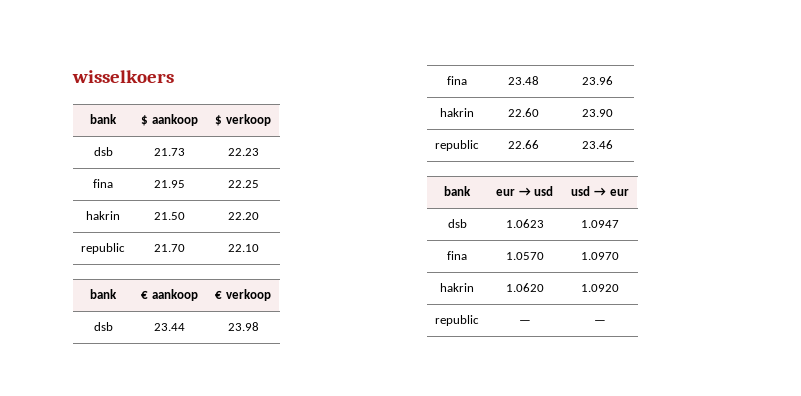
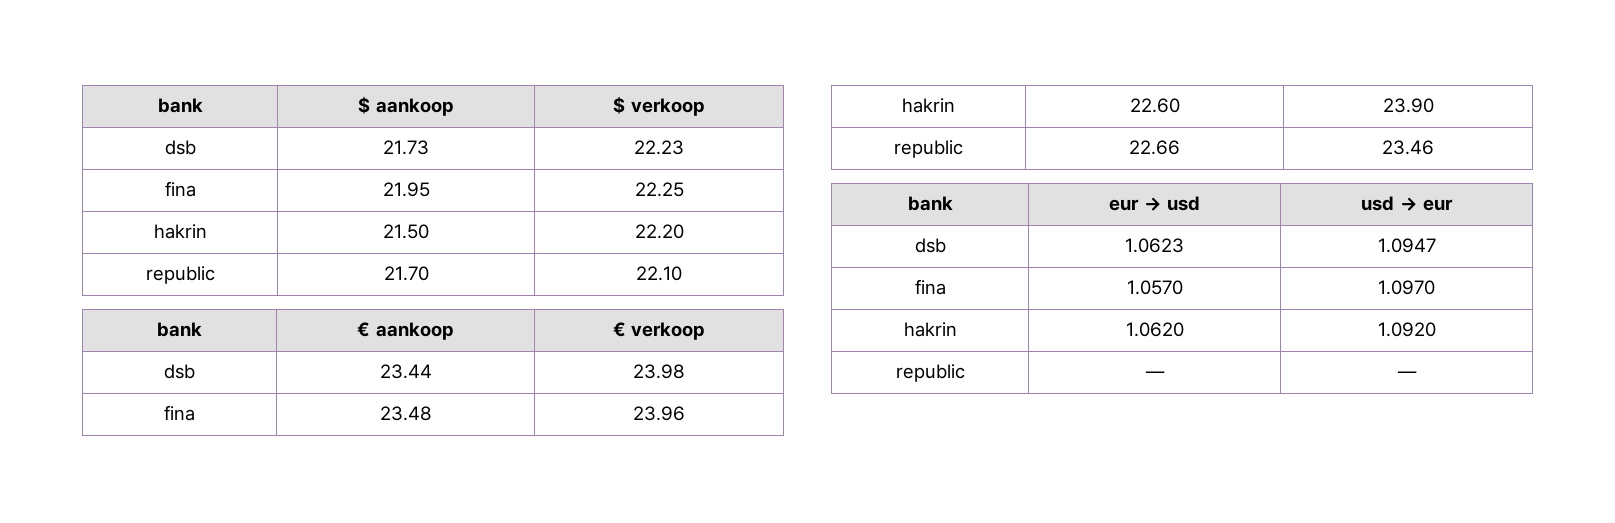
- wisselkoers

